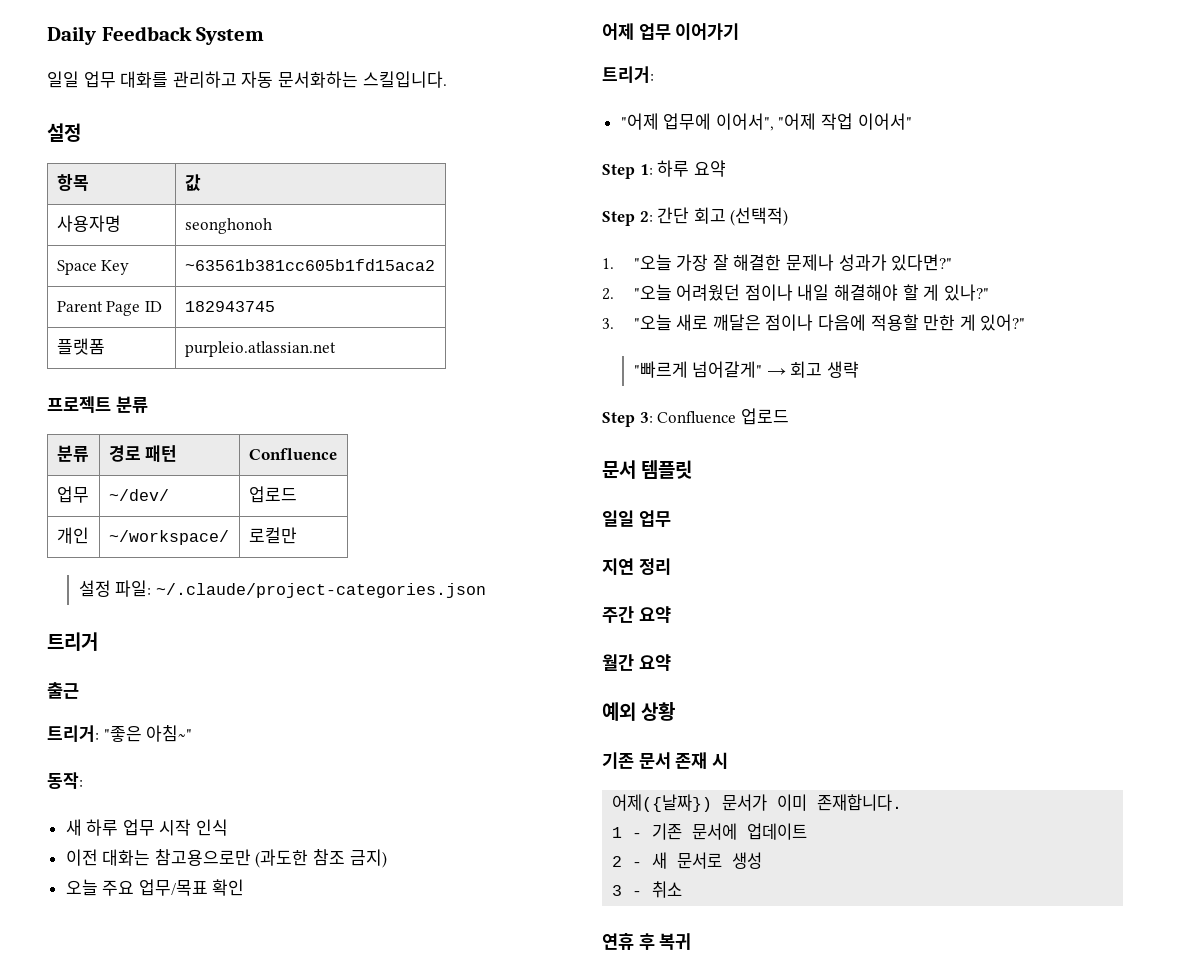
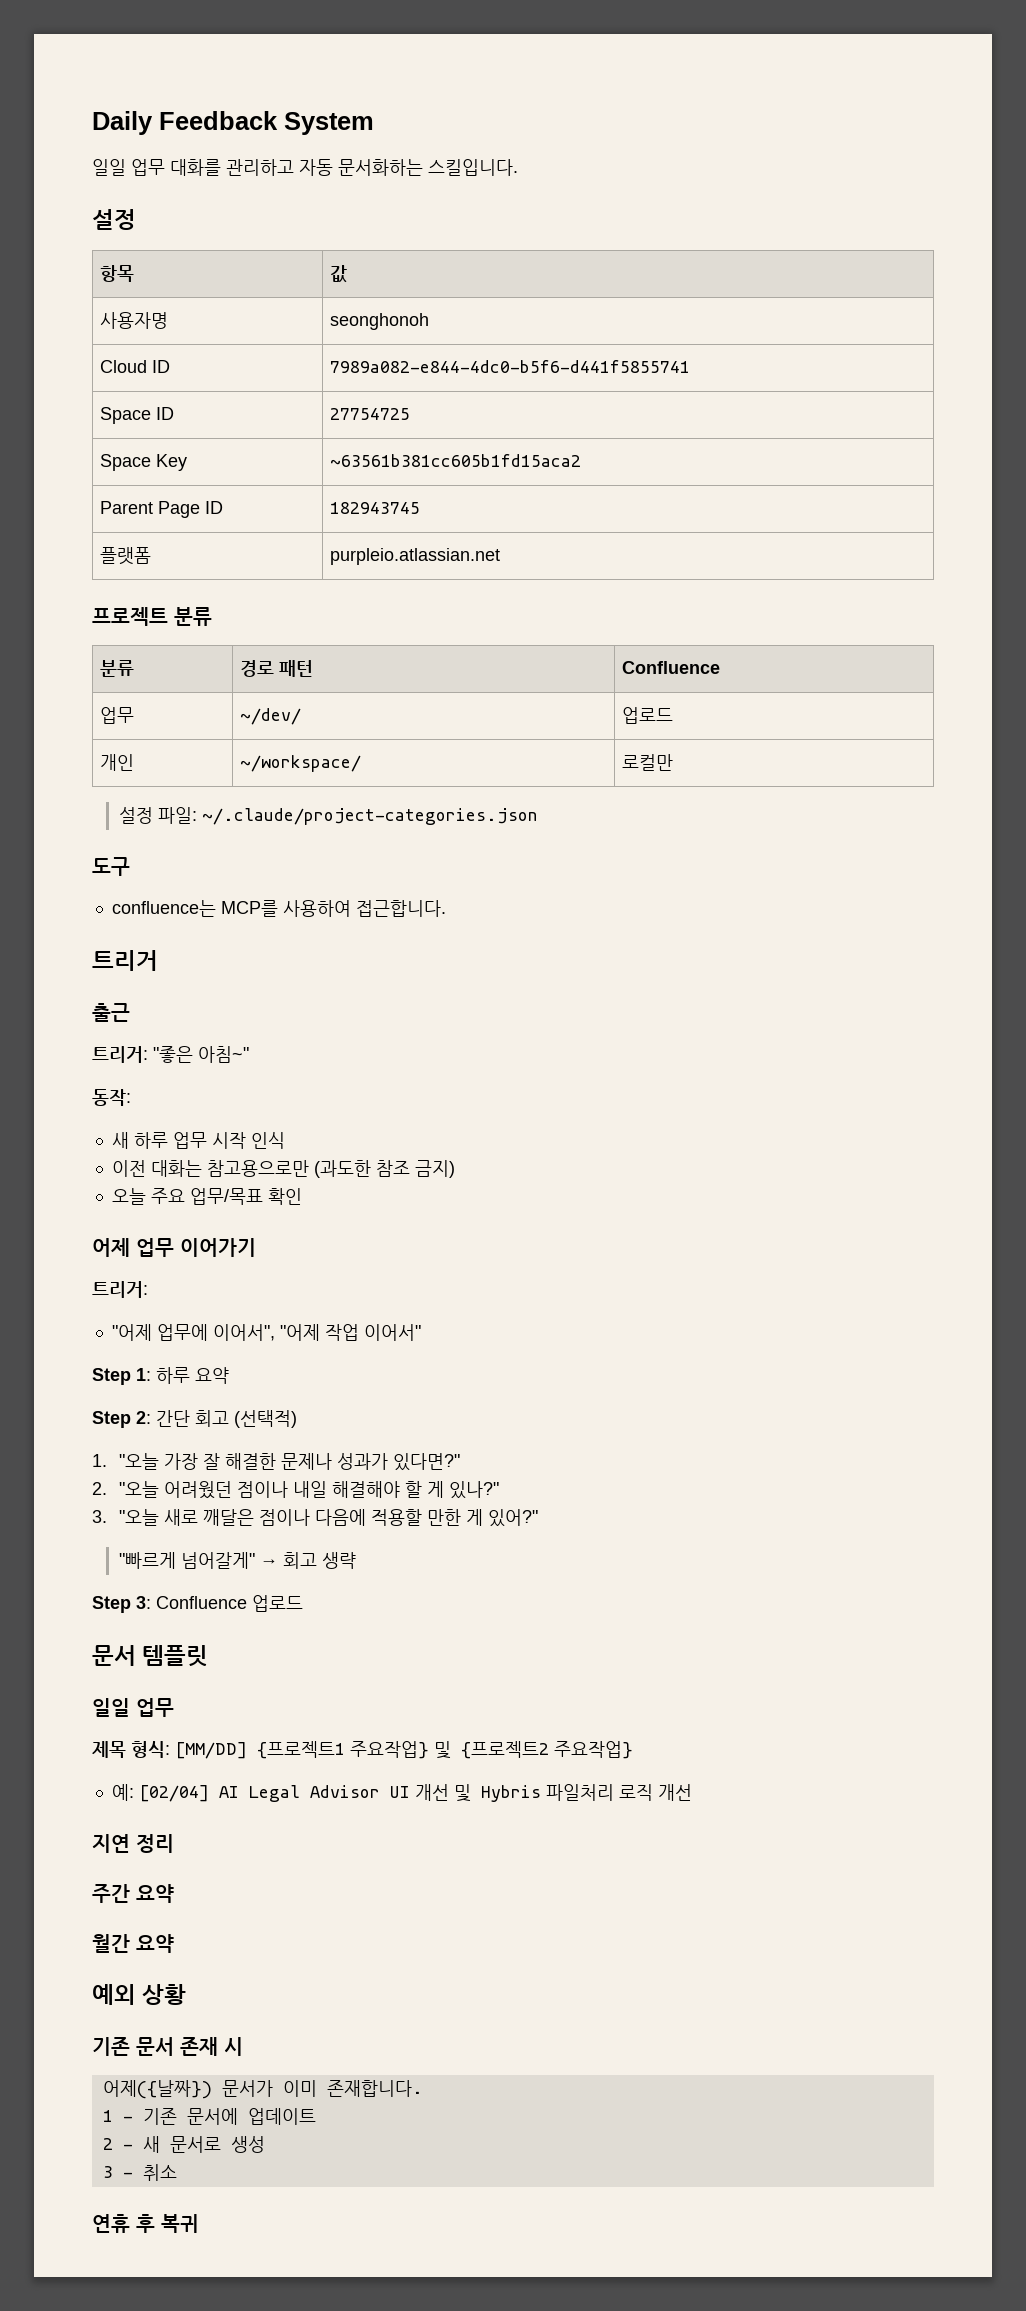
+ Cloud ID | 7989a082-e844-4dc0-b5f6-d441f5855741
+ Space ID | 27754725
+ 도구
+ confluence는 MCP를 사용하여 접근합니다.
+ 제목 형식: [MM/DD] {프로젝트1 주요작업} 및 {프로젝트2 주요작업}
+ 예: [02/04] AI Legal Advisor UI 개선 및 Hybris 파일처리 로직 개선

